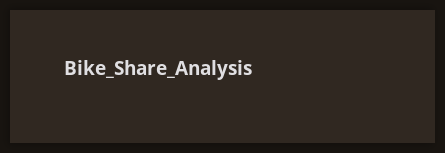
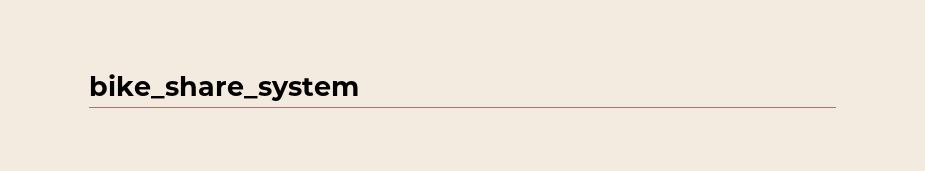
- Bike_Share_Analysis
+ bike_share_system

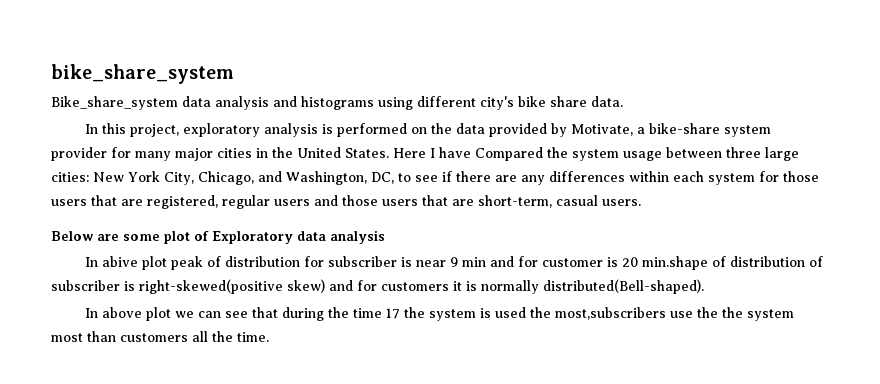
+ Bike_share_system data analysis and histograms using different city's bike share data.
+ In this project, exploratory analysis is performed on the data provided by Motivate, a bike-share system provider for many major cities in the United States. Here I have Compared the system usage between three large cities: New York City, Chicago, and Washington, DC, to see if there are any differences within each system for those users that are registered, regular users and those users that are short-term, casual users.
+ Below are some plot of Exploratory data analysis
+ In abive plot peak of distribution for subscriber is near 9 min and for customer is 20 min.shape of distribution of subscriber is right-skewed(positive skew) and for customers it is normally distributed(Bell-shaped).
+ In above plot we can see that during the time 17 the system is used the most,subscribers use the the system most than customers all the time.

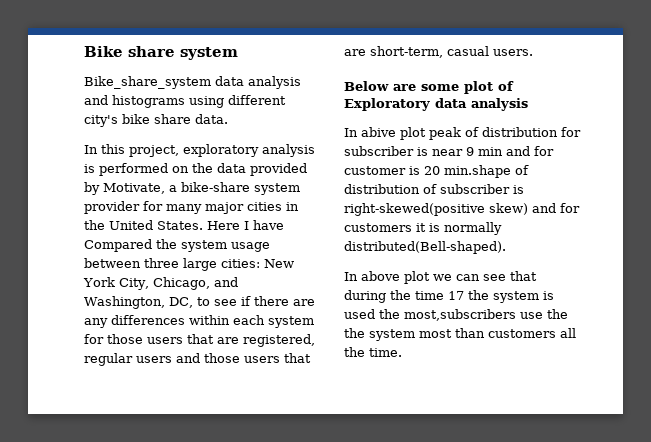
- bike_share_system
+ Bike share system

